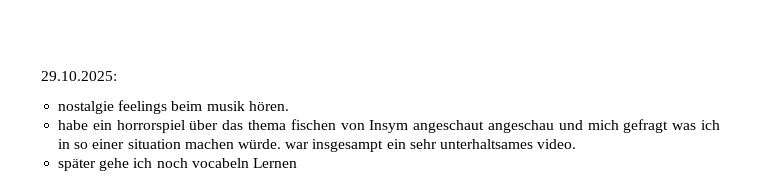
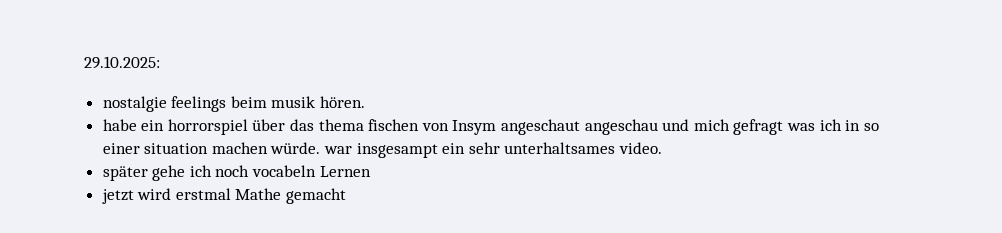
+ jetzt wird erstmal Mathe gemacht

